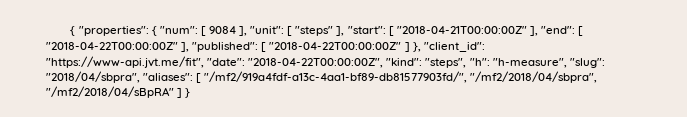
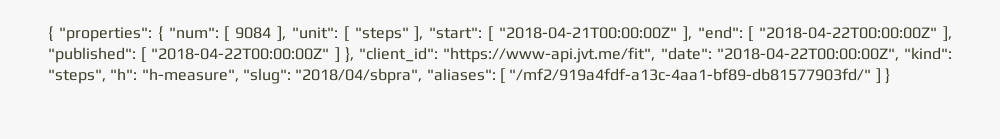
- { "properties": { "num": [ 9084 ], "unit": [ "steps" ], "start": [ "2018-04-21T00:00:00Z" ], "end": [ "2018-04-22T00:00:00Z" ], "published": [ "2018-04-22T00:00:00Z" ] }, "client_id": "https://www-api.jvt.me/fit", "date": "2018-04-22T00:00:00Z", "kind": "steps", "h": "h-measure", "slug": "2018/04/sbpra", "aliases": [ "/mf2/919a4fdf-a13c-4aa1-bf89-db81577903fd/", "/mf2/2018/04/sbpra", "/mf2/2018/04/sBpRA" ] }
+ { "properties": { "num": [ 9084 ], "unit": [ "steps" ], "start": [ "2018-04-21T00:00:00Z" ], "end": [ "2018-04-22T00:00:00Z" ], "published": [ "2018-04-22T00:00:00Z" ] }, "client_id": "https://www-api.jvt.me/fit", "date": "2018-04-22T00:00:00Z", "kind": "steps", "h": "h-measure", "slug": "2018/04/sbpra", "aliases": [ "/mf2/919a4fdf-a13c-4aa1-bf89-db81577903fd/" ] }

